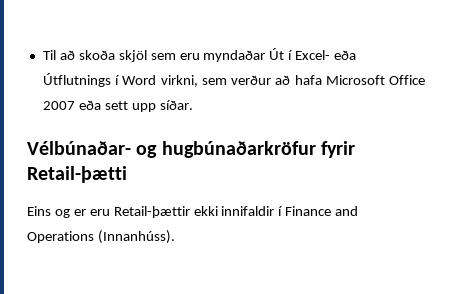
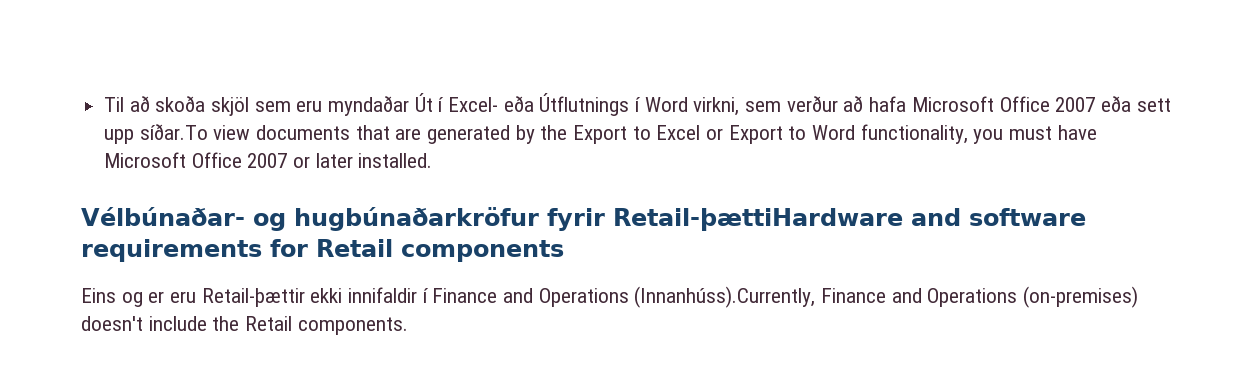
- Til að skoða skjöl sem eru myndaðar Út í Excel- eða Útflutnings í Word virkni, sem verður að hafa Microsoft Office 2007 eða sett upp síðar.
- Vélbúnaðar- og hugbúnaðarkröfur fyrir Retail-þætti
+ Til að skoða skjöl sem eru myndaðar Út í Excel- eða Útflutnings í Word virkni, sem verður að hafa Microsoft Office 2007 eða sett upp síðar.To view documents that are generated by the Export to Excel or Export to Word functionality, you must have Microsoft Office 2007 or later installed.
+ Vélbúnaðar- og hugbúnaðarkröfur fyrir Retail-þættiHardware and software requirements for Retail components
- Eins og er eru Retail-þættir ekki innifaldir í Finance and Operations (Innanhúss).
+ Eins og er eru Retail-þættir ekki innifaldir í Finance and Operations (Innanhúss).Currently, Finance and Operations (on-premises) doesn't include the Retail components.

